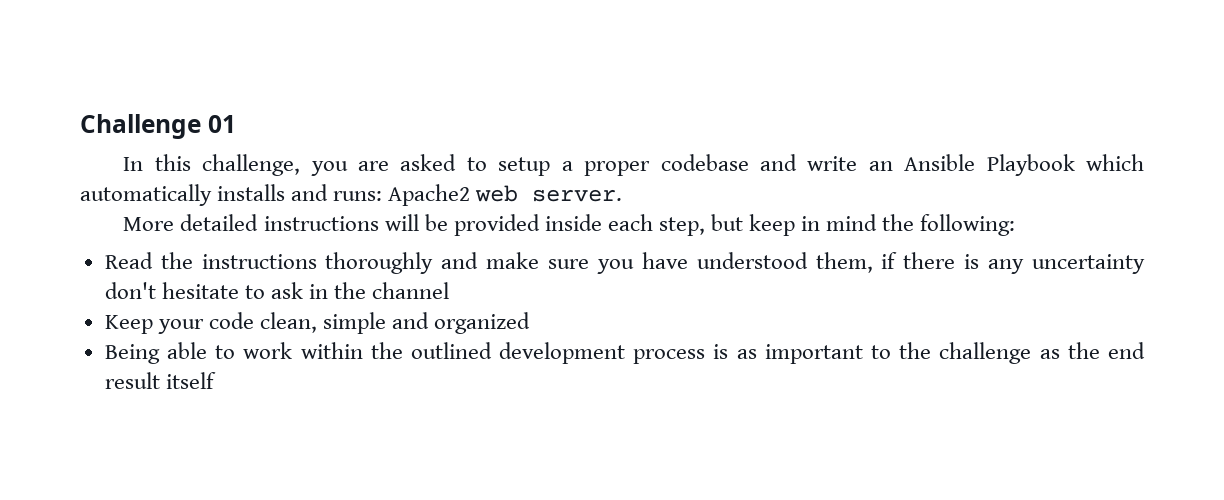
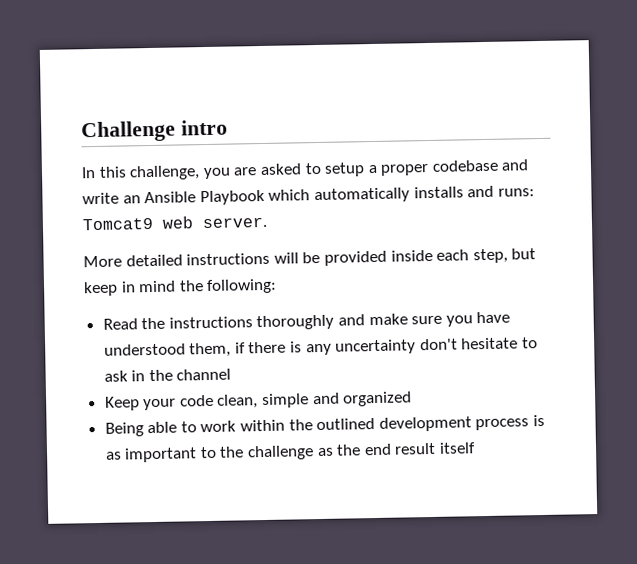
- Challenge 01
+ Challenge intro
- In this challenge, you are asked to setup a proper codebase and write an Ansible Playbook which automatically installs and runs: Apache2 web server.
+ In this challenge, you are asked to setup a proper codebase and write an Ansible Playbook which automatically installs and runs: Tomcat9 web server.

